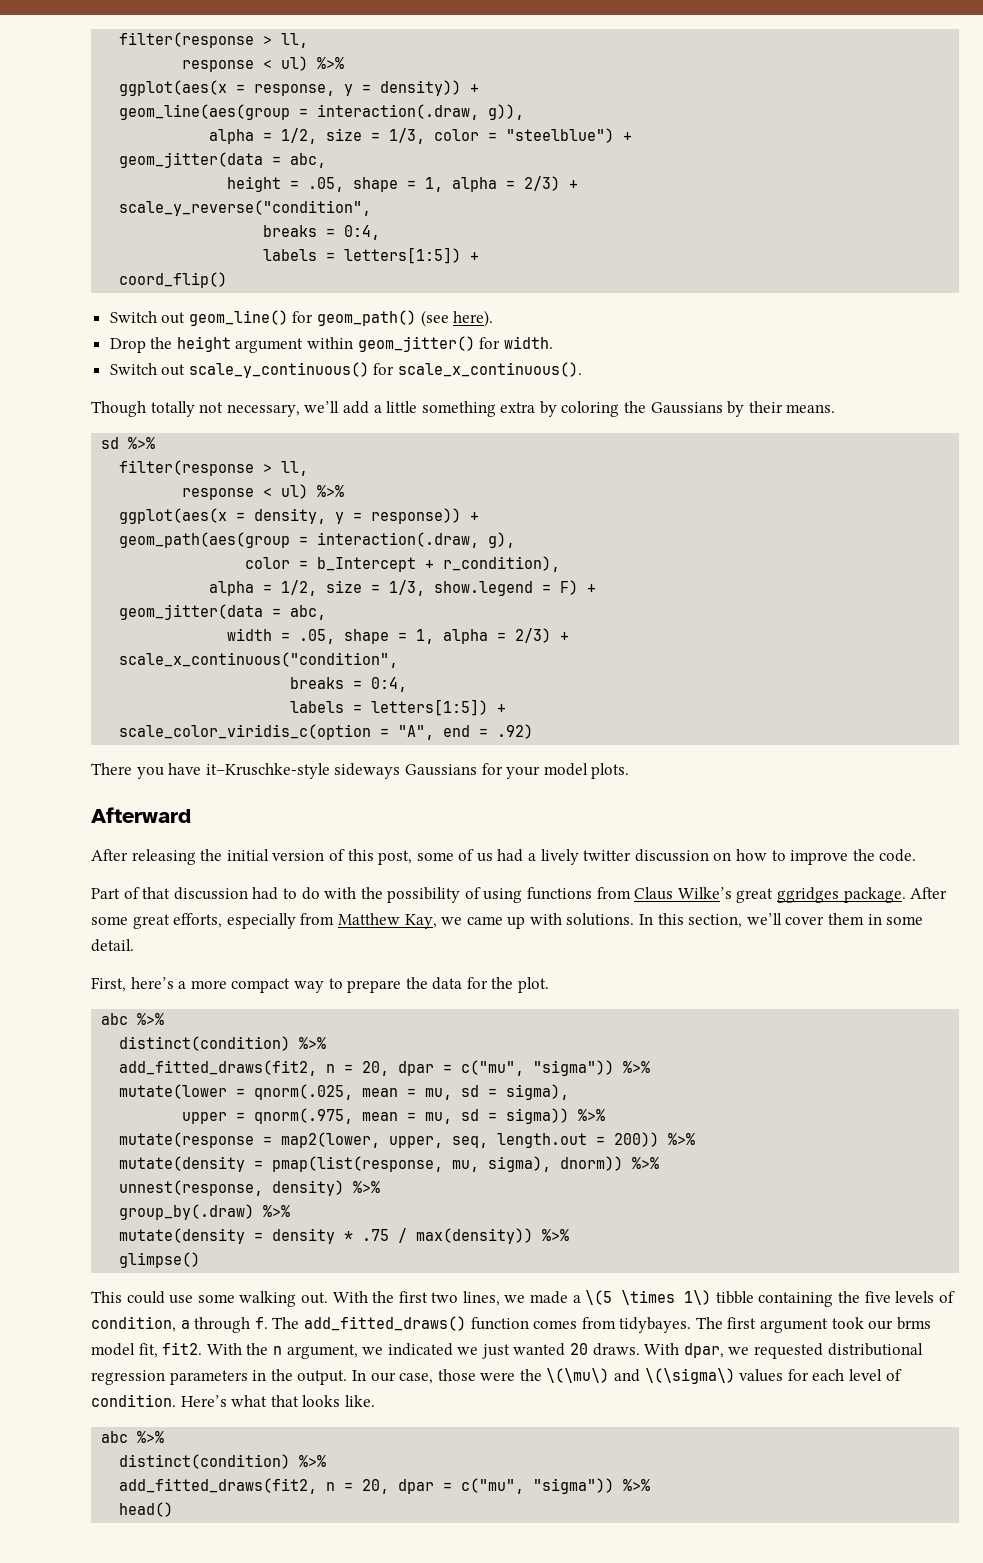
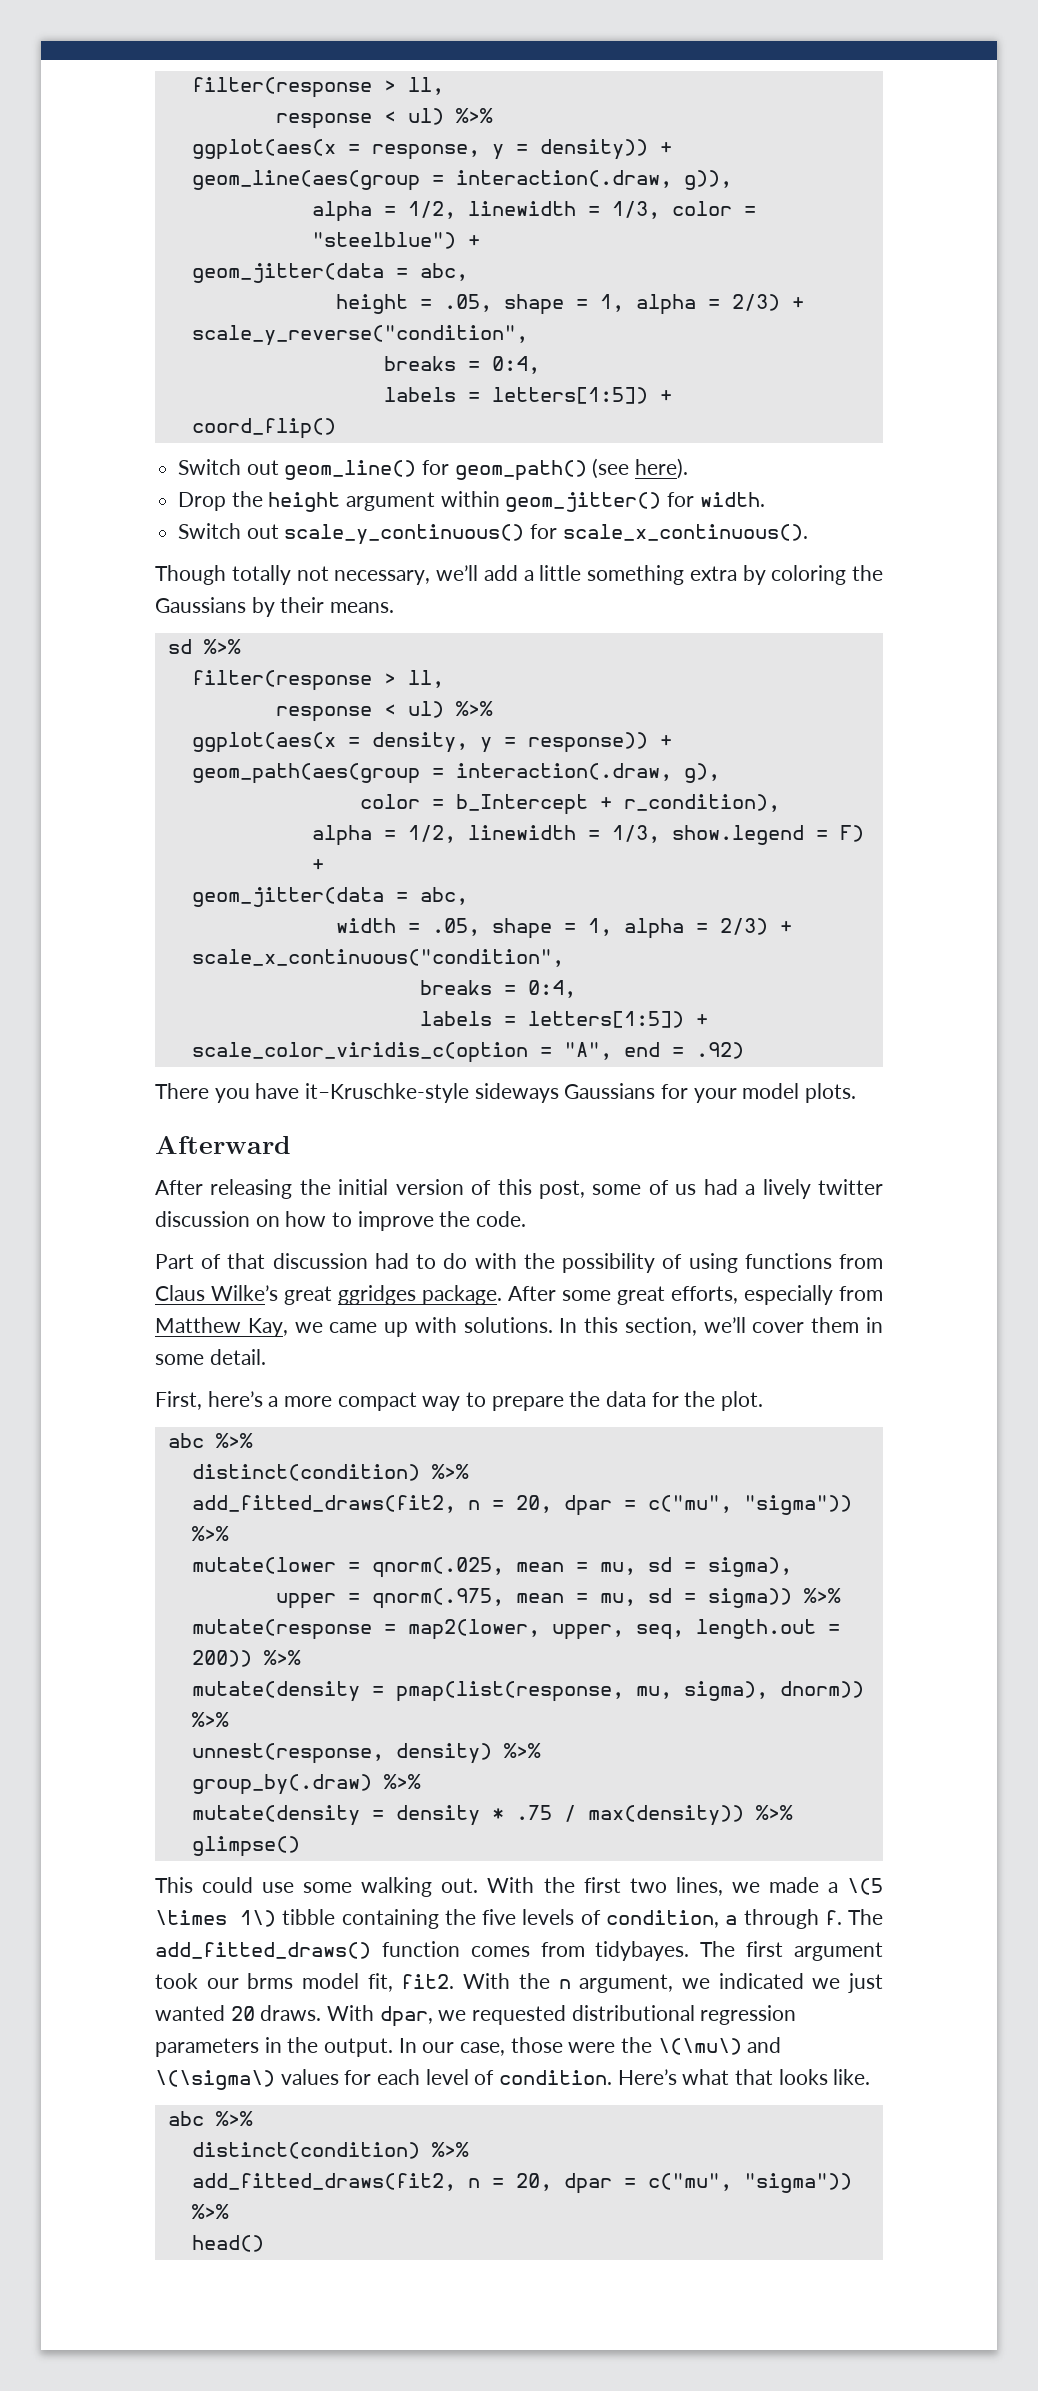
- alpha = 1/2, size = 1/3, color = "steelblue") +
+ alpha = 1/2, linewidth = 1/3, color = "steelblue") +
- alpha = 1/2, size = 1/3, show.legend = F) +
+ alpha = 1/2, linewidth = 1/3, show.legend = F) +

